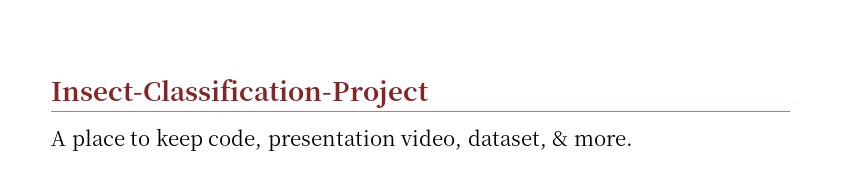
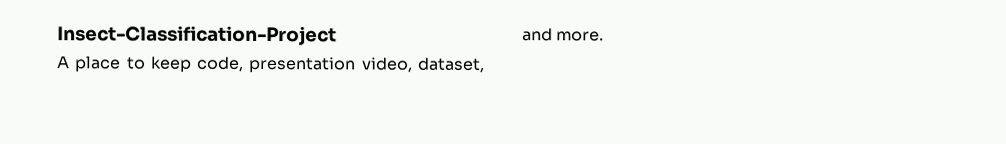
- A place to keep code, presentation video, dataset, & more.
+ A place to keep code, presentation video, dataset, and more.

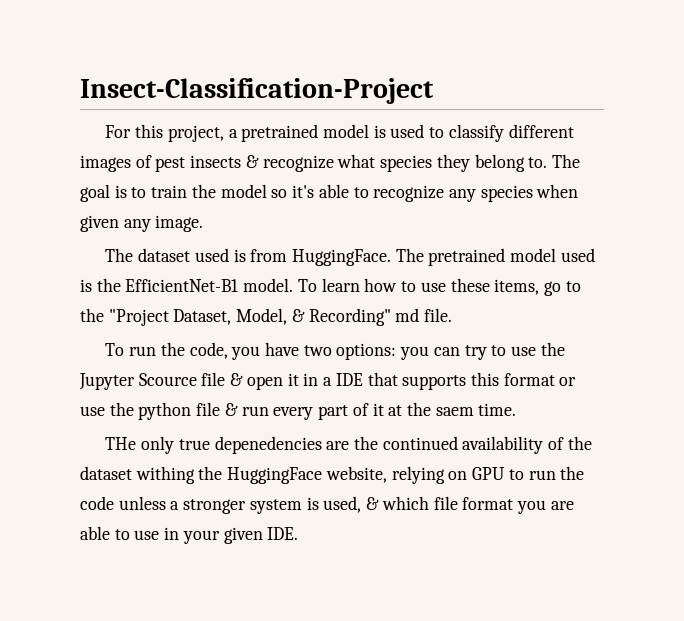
- A place to keep code, presentation video, dataset, and more.
+ For this project, a pretrained model is used to classify different images of pest insects & recognize what species they belong to. The goal is to train the model so it's able to recognize any species when given any image.
+ The dataset used is from HuggingFace. The pretrained model used is the EfficientNet-B1 model. To learn how to use these items, go to the "Project Dataset, Model, & Recording" md file.
+ To run the code, you have two options: you can try to use the Jupyter Scource file & open it in a IDE that supports this format or use the python file & run every part of it at the saem time.
+ THe only true depenedencies are the continued availability of the dataset withing the HuggingFace website, relying on GPU to run the code unless a stronger system is used, & which file format you are able to use in your given IDE.

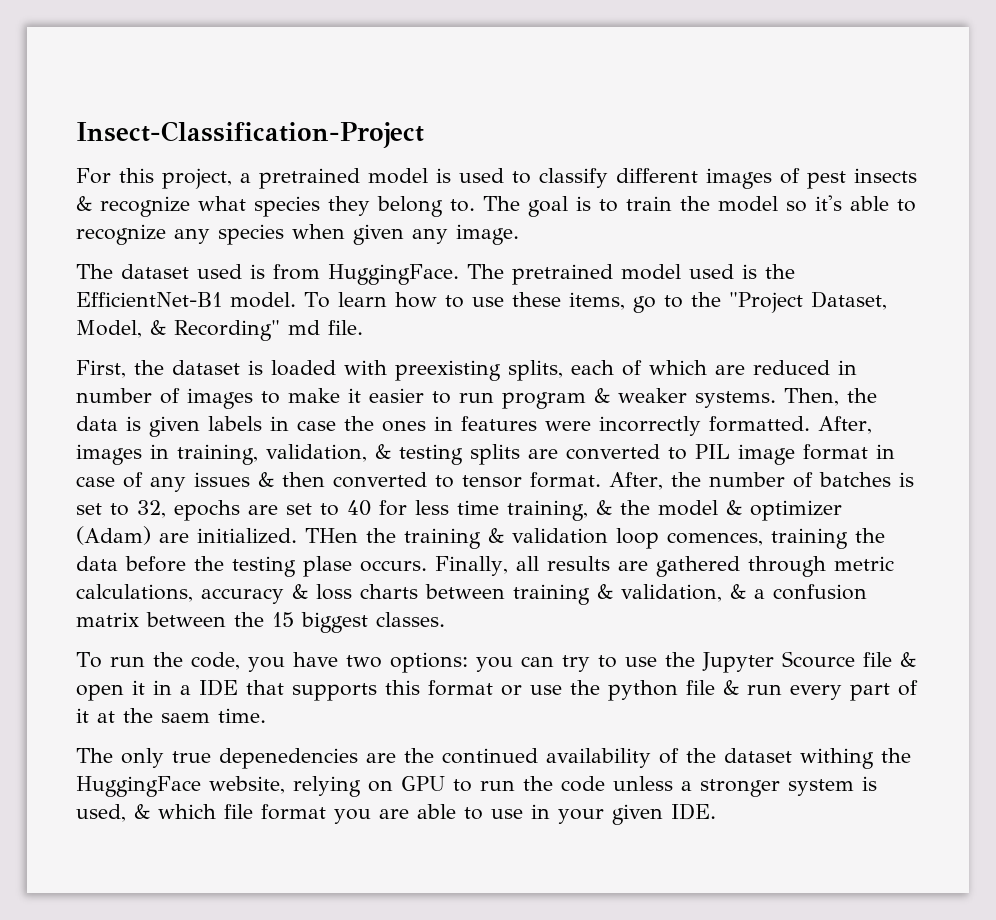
+ First, the dataset is loaded with preexisting splits, each of which are reduced in number of images to make it easier to run program & weaker systems. Then, the data is given labels in case the ones in features were incorrectly formatted. After, images in training, validation, & testing splits are converted to PIL image format in case of any issues & then converted to tensor format. After, the number of batches is set to 32, epochs are set to 40 for less time training, & the model & optimizer (Adam) are initialized. THen the training & validation loop comences, training the data before the testing plase occurs. Finally, all results are gathered through metric calculations, accuracy & loss charts between training & validation, & a confusion matrix between the 15 biggest classes.
- THe only true depenedencies are the continued availability of the dataset withing the HuggingFace website, relying on GPU to run the code unless a stronger system is used, & which file format you are able to use in your given IDE.
+ The only true depenedencies are the continued availability of the dataset withing the HuggingFace website, relying on GPU to run the code unless a stronger system is used, & which file format you are able to use in your given IDE.

